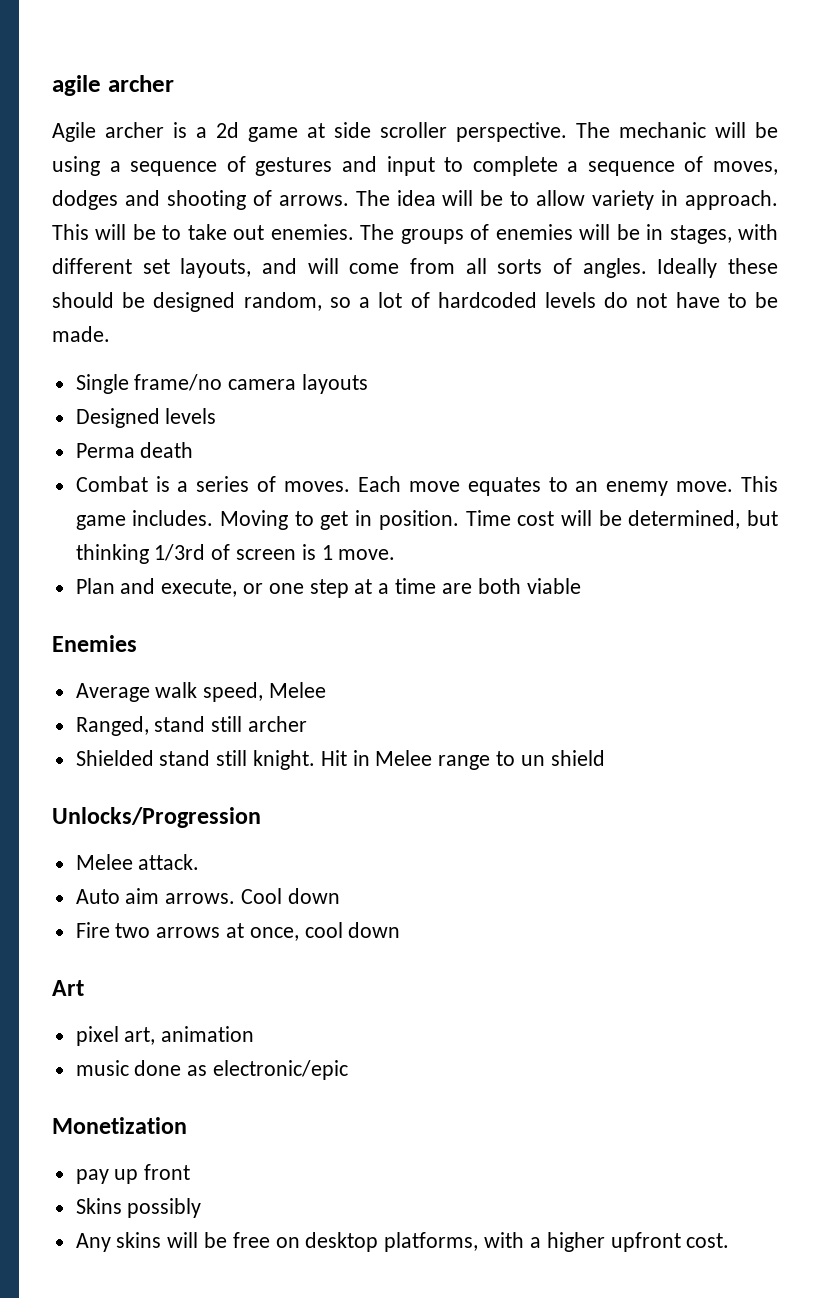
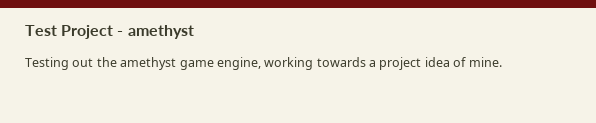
- agile archer
- Agile archer is a 2d game at side scroller perspective. The mechanic will be using a sequence of gestures and input to complete a sequence of moves, dodges and shooting of arrows. The idea will be to allow variety in approach. This will be to take out enemies. The groups of enemies will be in stages, with different set layouts, and will come from all sorts of angles. Ideally these should be designed random, so a lot of hardcoded levels do not have to be made.
- Single frame/no camera layouts
- Designed levels
- Perma death
- Combat is a series of moves. Each move equates to an enemy move. This game includes. Moving to get in position. Time cost will be determined, but thinking 1/3rd of screen is 1 move.
- Plan and execute, or one step at a time are both viable
- Enemies
- Average walk speed, Melee
- Ranged, stand still archer
- Shielded stand still knight. Hit in Melee range to un shield
- Unlocks/Progression
- Melee attack.
- Auto aim arrows. Cool down
- Fire two arrows at once, cool down
- Art
- pixel art, animation
- music done as electronic/epic
- Monetization
- pay up front
- Skins possibly
- Any skins will be free on desktop platforms, with a higher upfront cost.
+ Test Project - amethyst
+ Testing out the amethyst game engine, working towards a project idea of mine.

